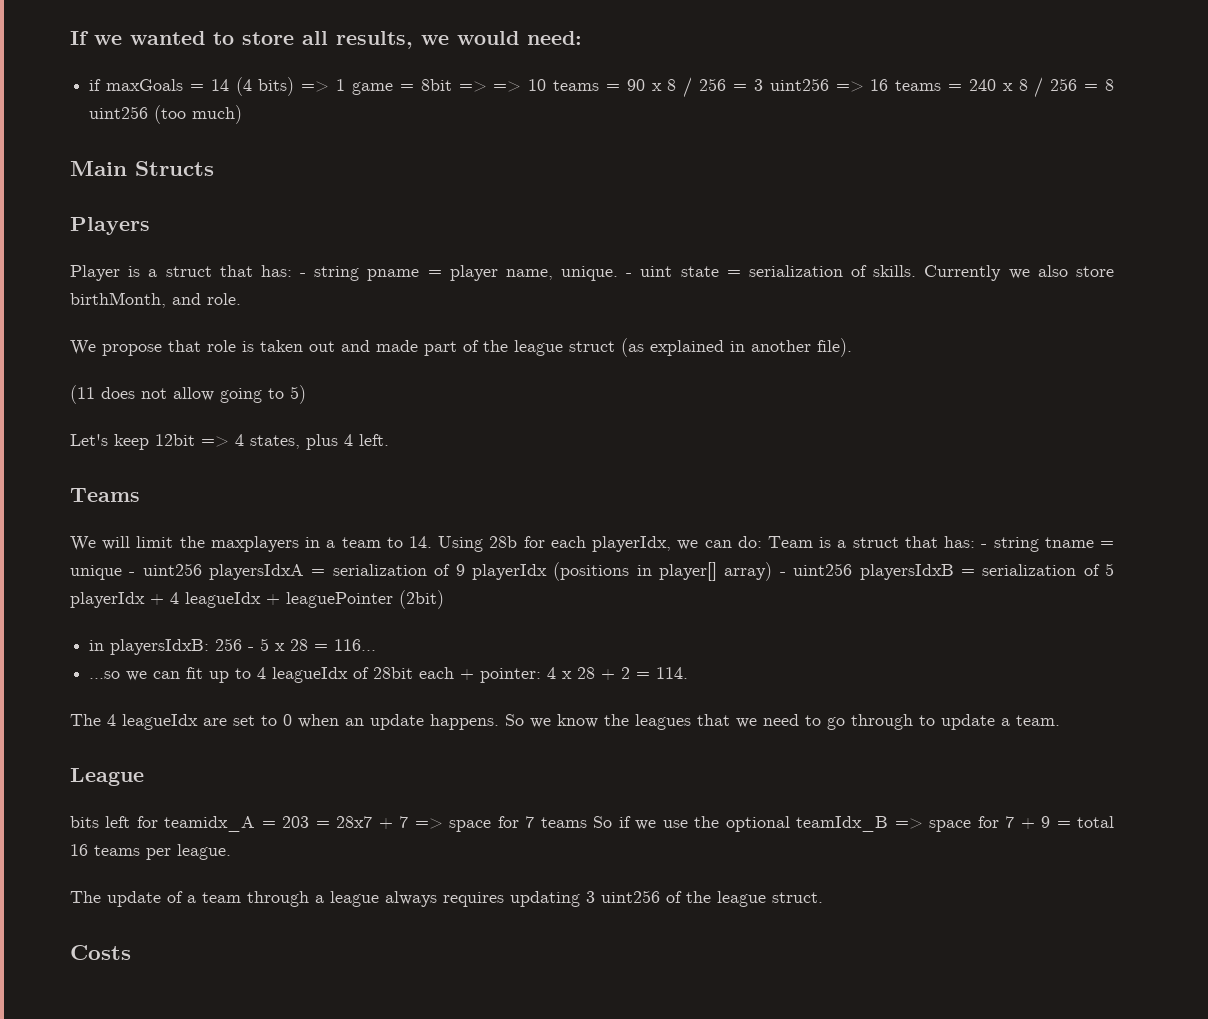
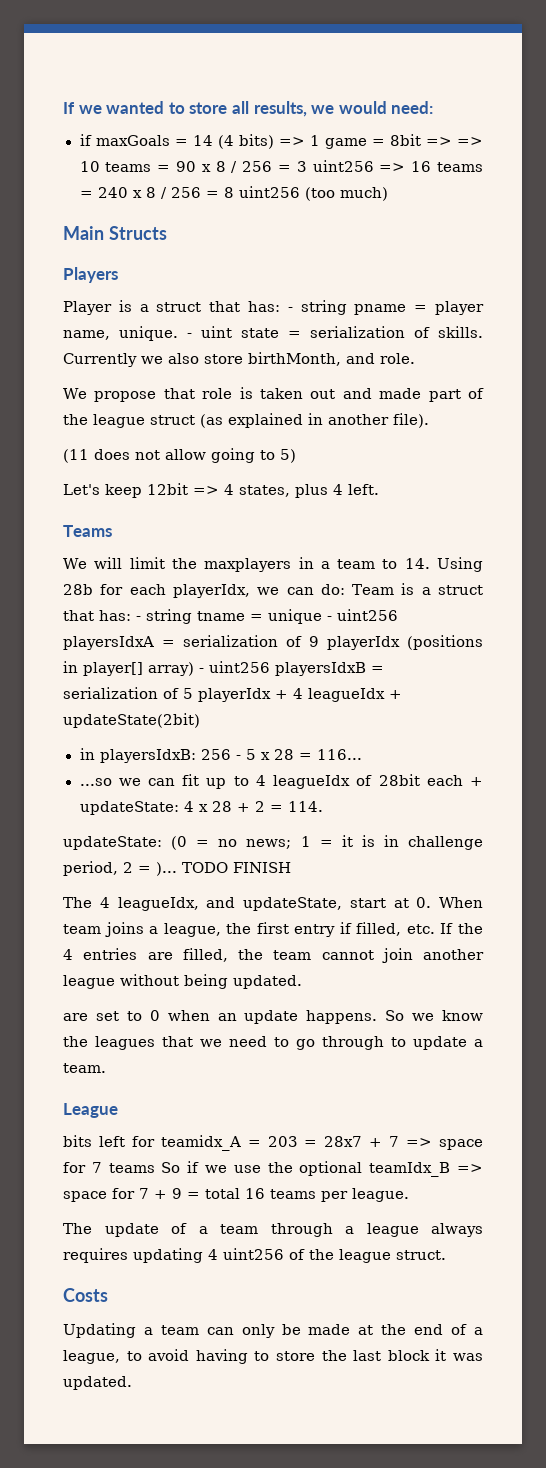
- We will limit the maxplayers in a team to 14. Using 28b for each playerIdx, we can do: Team is a struct that has: - string tname = unique - uint256 playersIdxA = serialization of 9 playerIdx (positions in player[] array) - uint256 playersIdxB = serialization of 5 playerIdx + 4 leagueIdx + leaguePointer (2bit)
+ We will limit the maxplayers in a team to 14. Using 28b for each playerIdx, we can do: Team is a struct that has: - string tname = unique - uint256 playersIdxA = serialization of 9 playerIdx (positions in player[] array) - uint256 playersIdxB = serialization of 5 playerIdx + 4 leagueIdx + updateState(2bit)
- ...so we can fit up to 4 leagueIdx of 28bit each + pointer: 4 x 28 + 2 = 114.
+ ...so we can fit up to 4 leagueIdx of 28bit each + updateState: 4 x 28 + 2 = 114.
- The 4 leagueIdx are set to 0 when an update happens.
+ updateState: (0 = no news; 1 = it is in challenge period, 2 = )... TODO FINISH
+ The 4 leagueIdx, and updateState, start at 0. When team joins a league, the first entry if filled, etc. If the 4 entries are filled, the team cannot join another league without being updated.
+ are set to 0 when an update happens.
- The update of a team through a league always requires updating 3 uint256 of the league struct.
+ The update of a team through a league always requires updating 4 uint256 of the league struct.
+ Updating a team can only be made at the end of a league, to avoid having to store the last block it was updated.

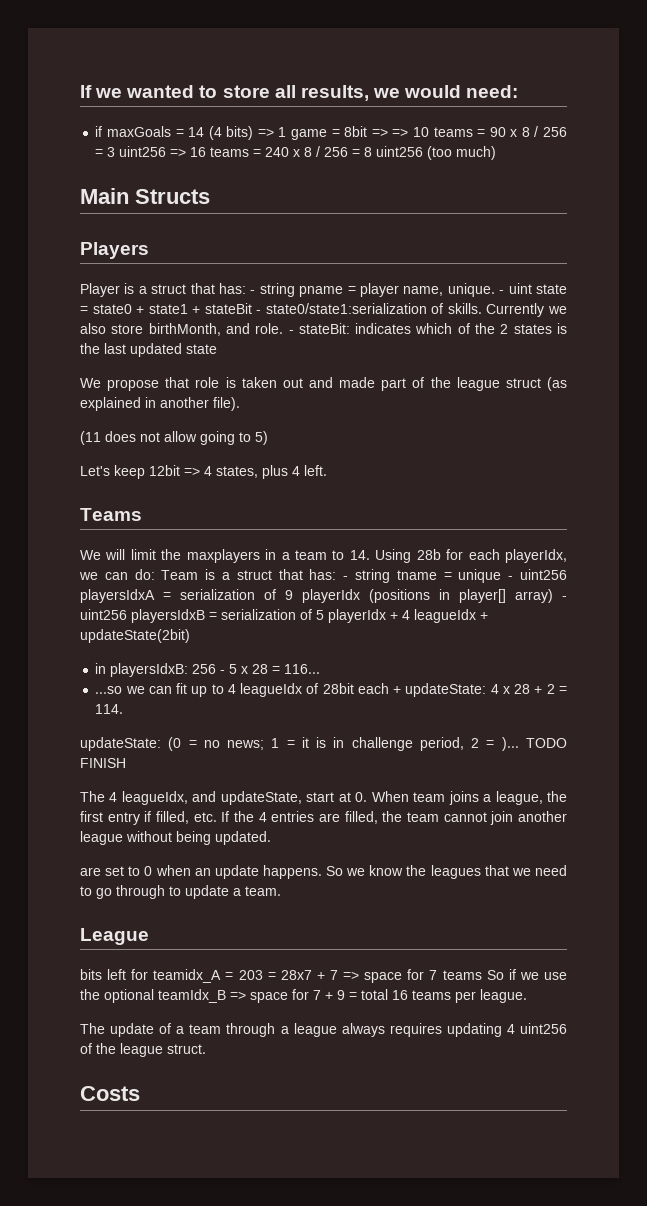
- - uint state = serialization of skills.
+ - uint state = state0 + state1 + stateBit - state0/state1:serialization of skills.
+ - stateBit: indicates which of the 2 states is the last updated state
- Updating a team can only be made at the end of a league, to avoid having to store the last block it was updated.

